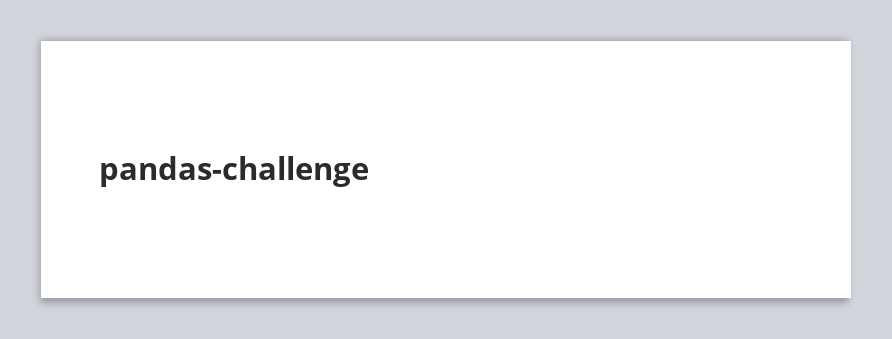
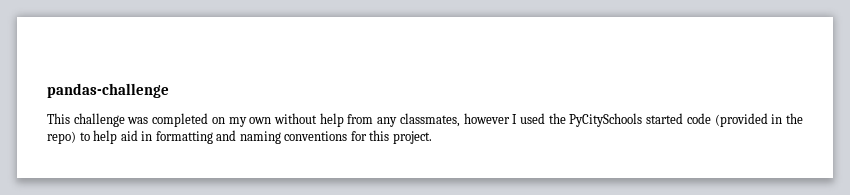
+ This challenge was completed on my own without help from any classmates, however I used the PyCitySchools started code (provided in the repo) to help aid in formatting and naming conventions for this project.

